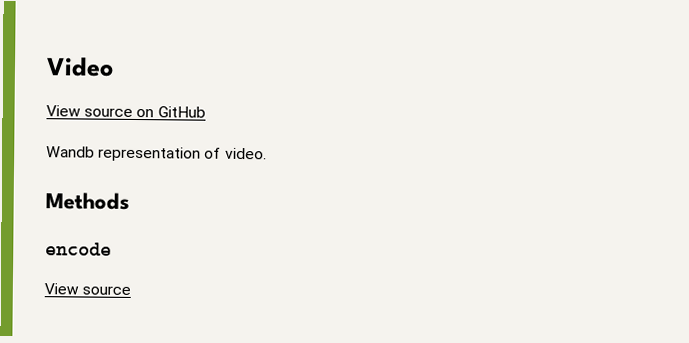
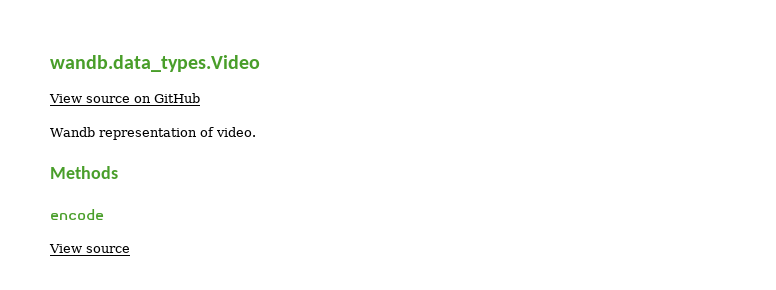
- Video
+ wandb.data_types.Video

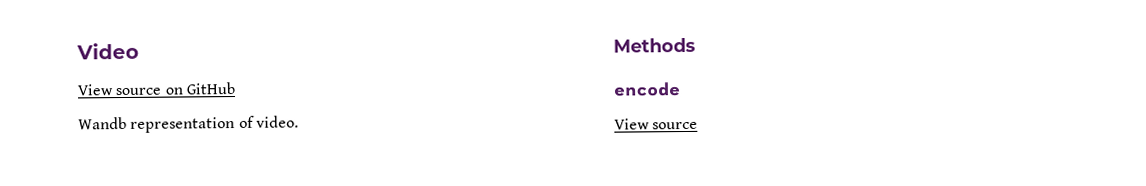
- wandb.data_types.Video
+ Video

